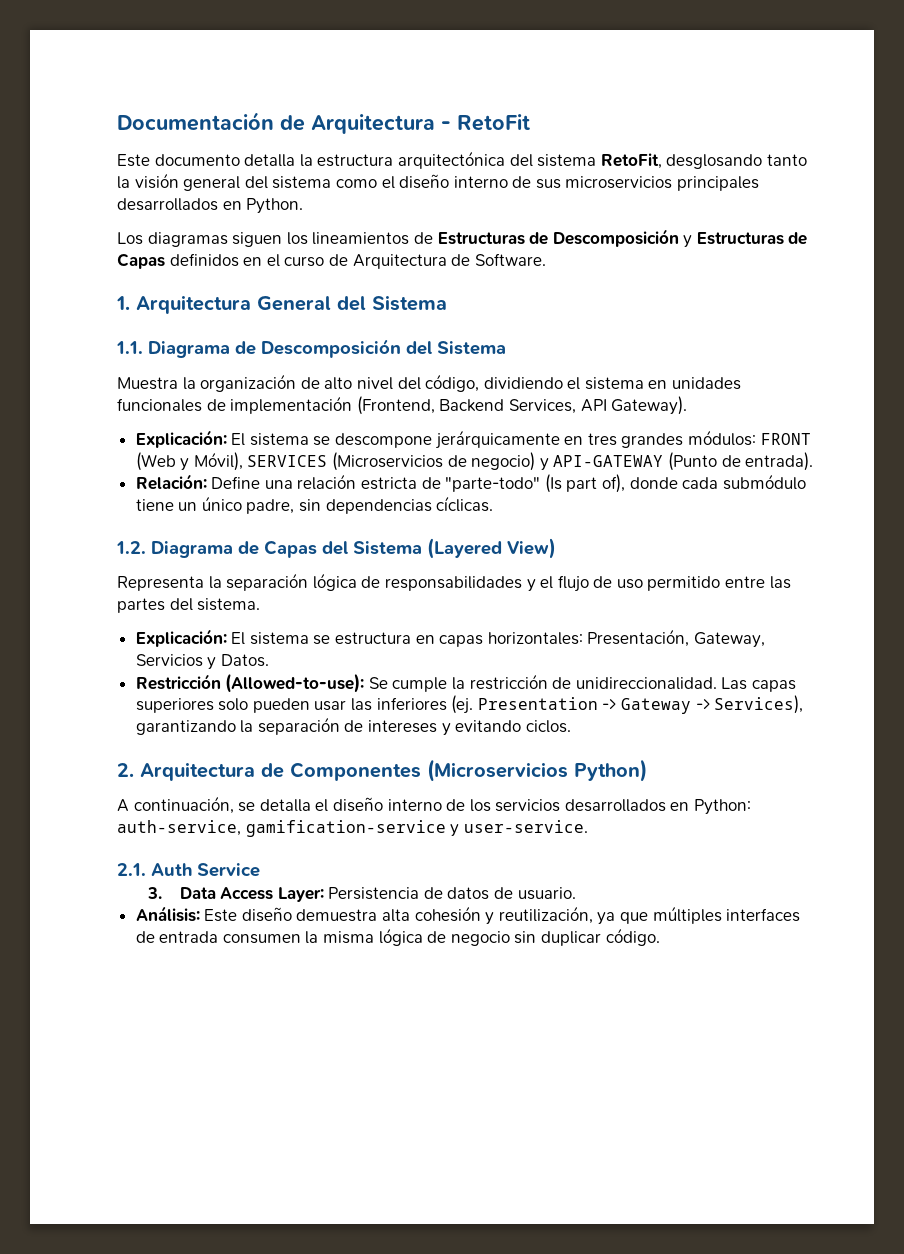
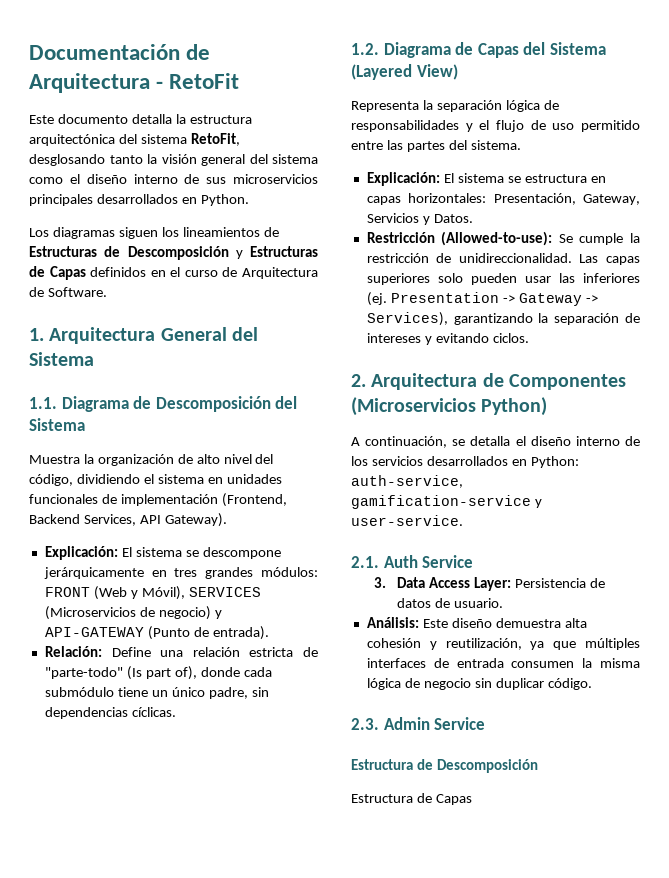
+ 2.3. Admin Service
+ Estructura de Descomposición
+ Estructura de Capas

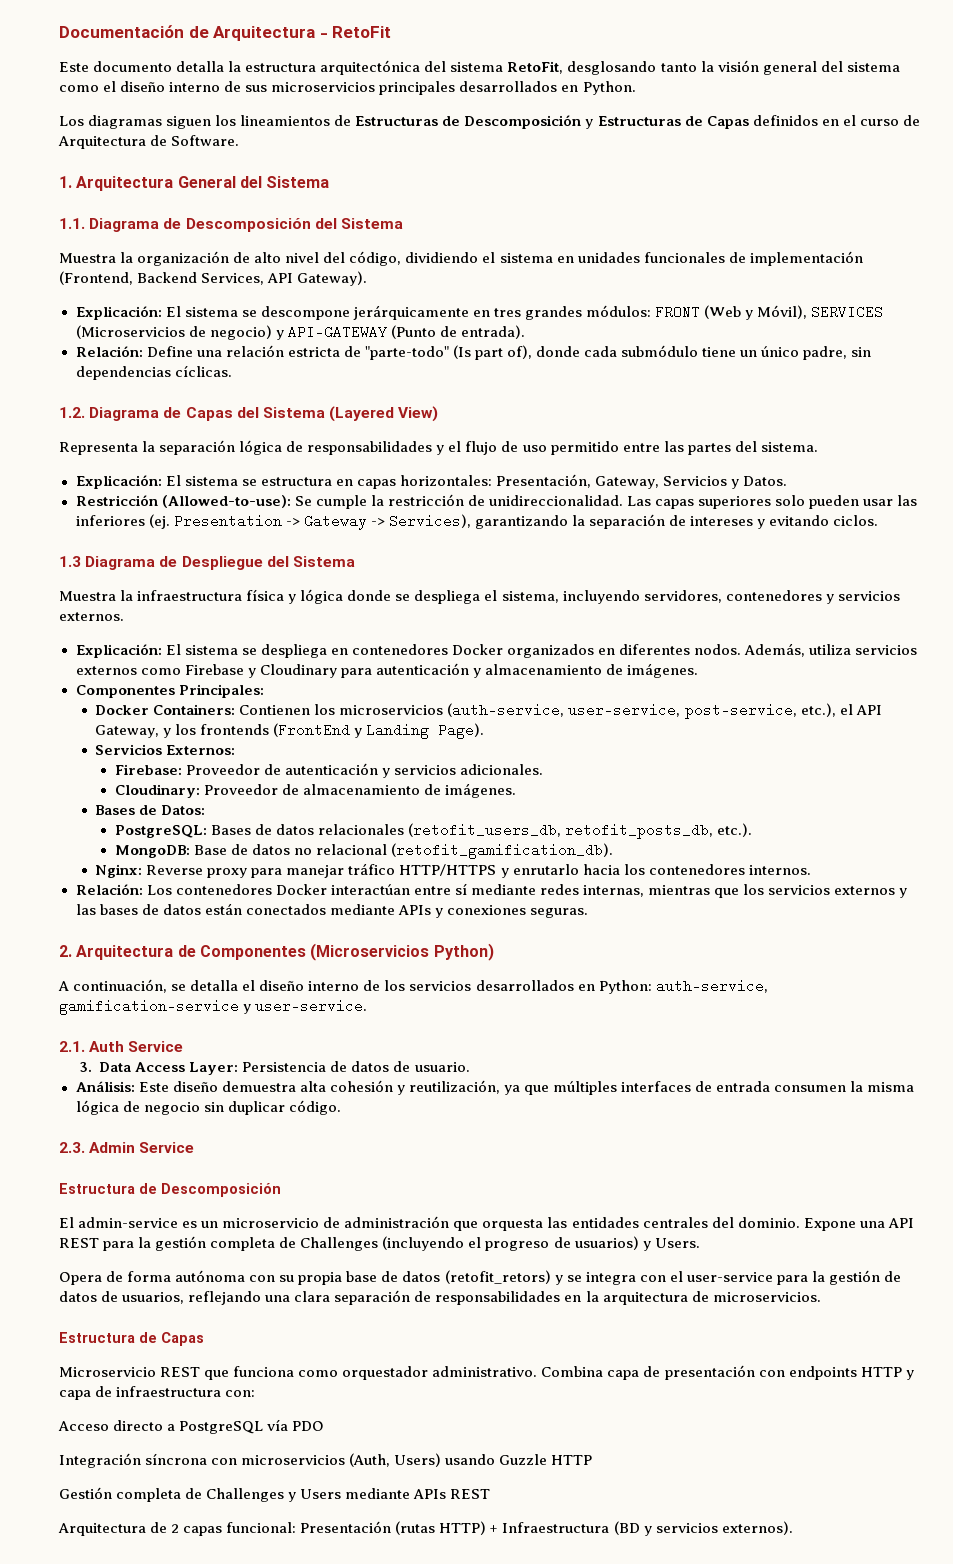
+ 1.3 Diagrama de Despliegue del Sistema
+ Muestra la infraestructura física y lógica donde se despliega el sistema, incluyendo servidores, contenedores y servicios externos.
+ Explicación: El sistema se despliega en contenedores Docker organizados en diferentes nodos. Además, utiliza servicios externos como Firebase y Cloudinary para autenticación y almacenamiento de imágenes.
+ Componentes Principales:
+ Docker Containers: Contienen los microservicios (auth-service, user-service, post-service, etc.), el API Gateway, y los frontends (FrontEnd y Landing Page).
+ Servicios Externos:
+ Firebase: Proveedor de autenticación y servicios adicionales.
+ Cloudinary: Proveedor de almacenamiento de imágenes.
+ Bases de Datos:
+ PostgreSQL: Bases de datos relacionales (retofit_users_db, retofit_posts_db, etc.).
+ MongoDB: Base de datos no relacional (retofit_gamification_db).
+ Nginx: Reverse proxy para manejar tráfico HTTP/HTTPS y enrutarlo hacia los contenedores internos.
+ Relación: Los contenedores Docker interactúan entre sí mediante redes internas, mientras que los servicios externos y las bases de datos están conectados mediante APIs y conexiones seguras.
+ El admin-service es un microservicio de administración que orquesta las entidades centrales del dominio. Expone una API REST para la gestión completa de Challenges (incluyendo el progreso de usuarios) y Users.
+ Opera de forma autónoma con su propia base de datos (retofit_retors) y se integra con el user-service para la gestión de datos de usuarios, reflejando una clara separación de responsabilidades en la arquitectura de microservicios.
  Estructura de Capas
+ Microservicio REST que funciona como orquestador administrativo. Combina capa de presentación con endpoints HTTP y capa de infraestructura con:
+ Acceso directo a PostgreSQL vía PDO
+ Integración síncrona con microservicios (Auth, Users) usando Guzzle HTTP
+ Gestión completa de Challenges y Users mediante APIs REST
+ Arquitectura de 2 capas funcional: Presentación (rutas HTTP) + Infraestructura (BD y servicios externos).

